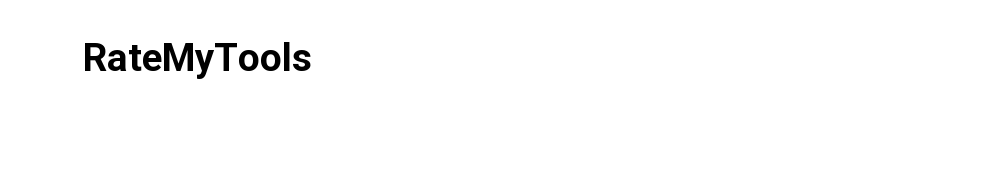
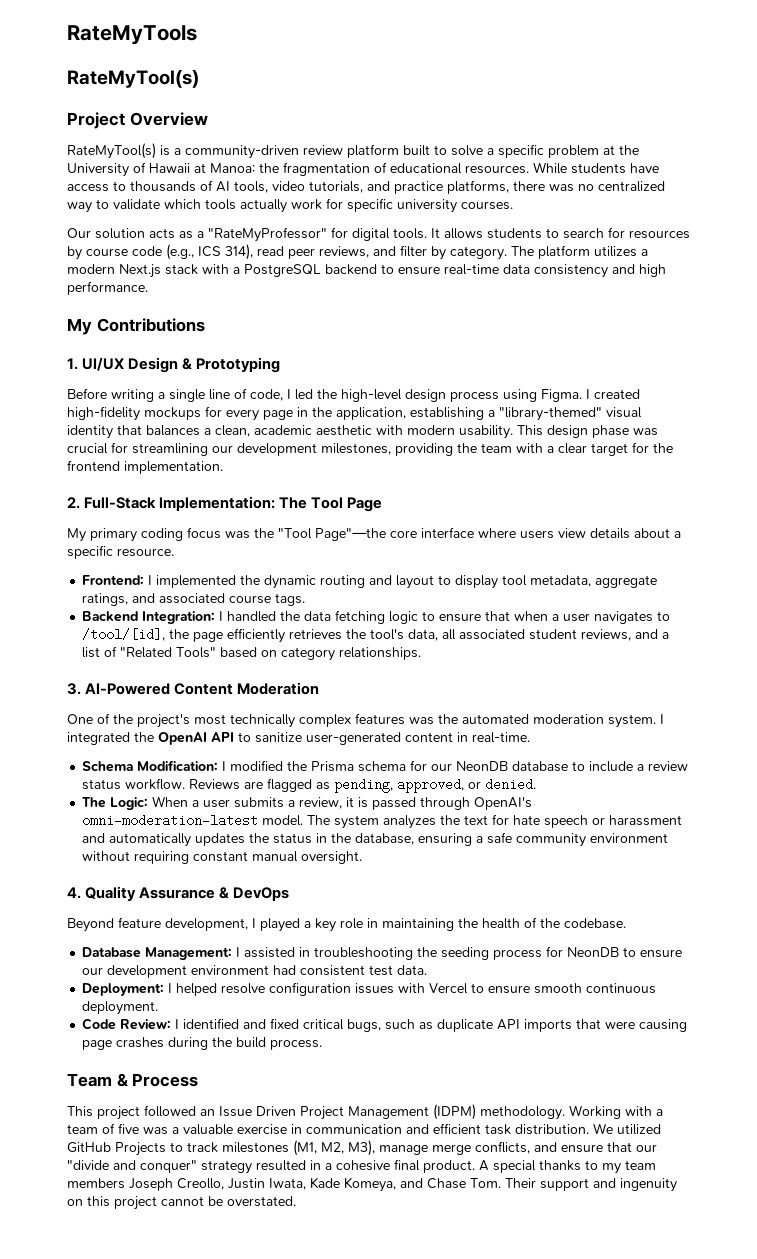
  RateMyTools
+ RateMyTool(s)
+ Project Overview
+ RateMyTool(s) is a community-driven review platform built to solve a specific problem at the University of Hawaii at Manoa: the fragmentation of educational resources. While students have access to thousands of AI tools, video tutorials, and practice platforms, there was no centralized way to validate which tools actually work for specific university courses.
+ Our solution acts as a "RateMyProfessor" for digital tools. It allows students to search for resources by course code (e.g., ICS 314), read peer reviews, and filter by category. The platform utilizes a modern Next.js stack with a PostgreSQL backend to ensure real-time data consistency and high performance.
+ My Contributions
+ 1. UI/UX Design & Prototyping
+ Before writing a single line of code, I led the high-level design process using Figma. I created high-fidelity mockups for every page in the application, establishing a "library-themed" visual identity that balances a clean, academic aesthetic with modern usability. This design phase was crucial for streamlining our development milestones, providing the team with a clear target for the frontend implementation.
+ 2. Full-Stack Implementation: The Tool Page
+ My primary coding focus was the "Tool Page"—the core interface where users view details about a specific resource.
+ Frontend: I implemented the dynamic routing and layout to display tool metadata, aggregate ratings, and associated course tags.
+ Backend Integration: I handled the data fetching logic to ensure that when a user navigates to /tool/[id], the page efficiently retrieves the tool's data, all associated student reviews, and a list of "Related Tools" based on category relationships.
+ 3. AI-Powered Content Moderation
+ One of the project's most technically complex features was the automated moderation system. I integrated the OpenAI API to sanitize user-generated content in real-time.
+ Schema Modification: I modified the Prisma schema for our NeonDB database to include a review status workflow. Reviews are flagged as pending, approved, or denied.
+ The Logic: When a user submits a review, it is passed through OpenAI's omni-moderation-latest model. The system analyzes the text for hate speech or harassment and automatically updates the status in the database, ensuring a safe community environment without requiring constant manual oversight.
+ 4. Quality Assurance & DevOps
+ Beyond feature development, I played a key role in maintaining the health of the codebase.
+ Database Management: I assisted in troubleshooting the seeding process for NeonDB to ensure our development environment had consistent test data.
+ Deployment: I helped resolve configuration issues with Vercel to ensure smooth continuous deployment.
+ Code Review: I identified and fixed critical bugs, such as duplicate API imports that were causing page crashes during the build process.
+ Team & Process
+ This project followed an Issue Driven Project Management (IDPM) methodology. Working with a team of five was a valuable exercise in communication and efficient task distribution. We utilized GitHub Projects to track milestones (M1, M2, M3), manage merge conflicts, and ensure that our "divide and conquer" strategy resulted in a cohesive final product. A special thanks to my team members Joseph Creollo, Justin Iwata, Kade Komeya, and Chase Tom. Their support and ingenuity on this project cannot be overstated.

